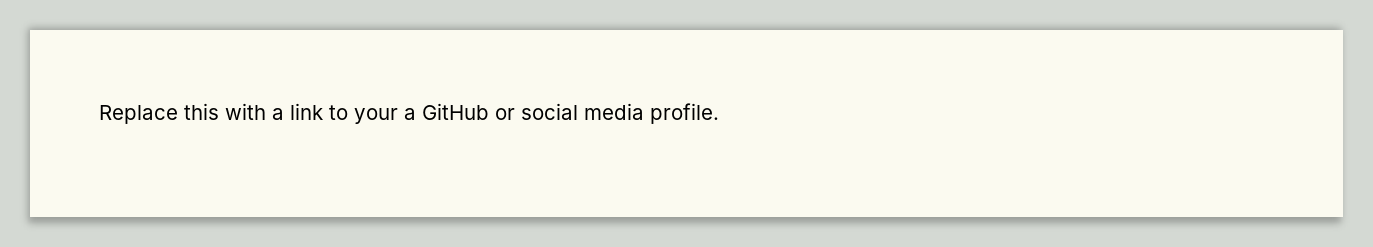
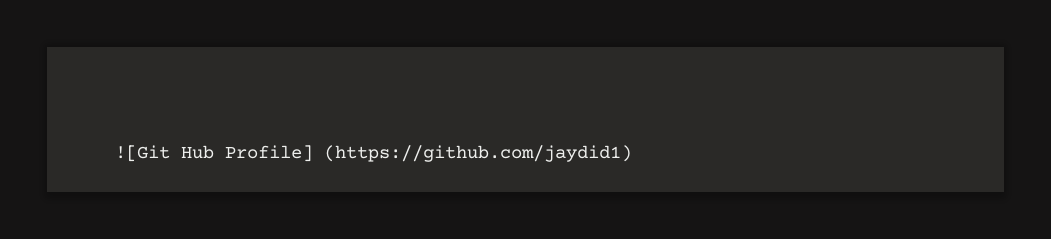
- Replace this with a link to your a GitHub or social media profile.
+ ![Git Hub Profile] (https://github.com/jaydid1)

